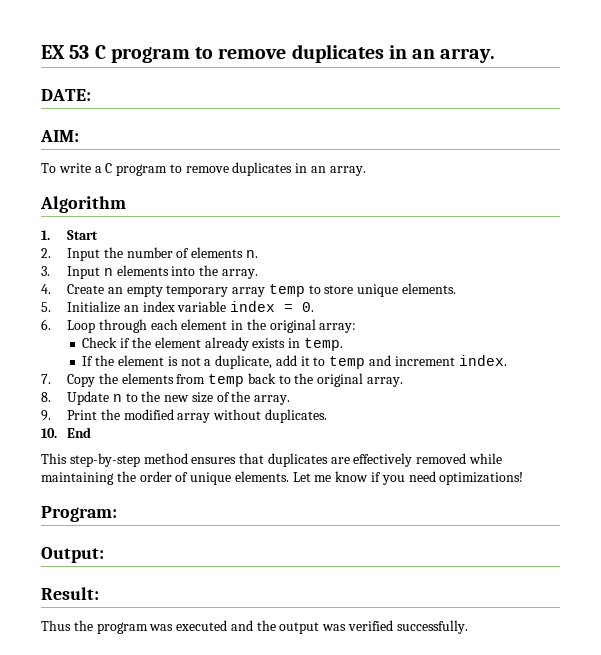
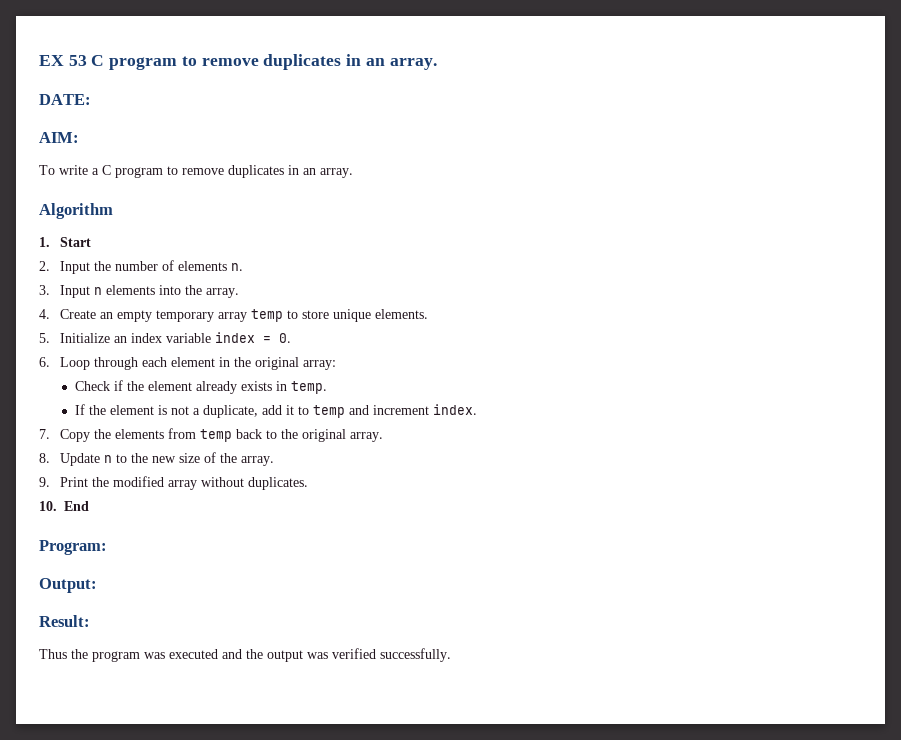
- This step-by-step method ensures that duplicates are effectively removed while maintaining the order of unique elements. Let me know if you need optimizations!

